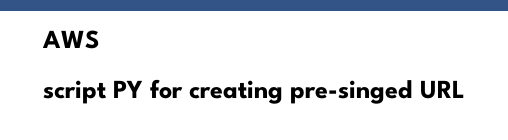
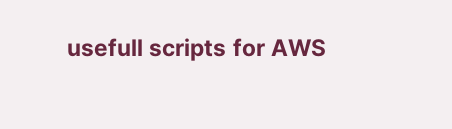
- AWS
- script PY for creating pre-singed URL
+ usefull scripts for AWS

